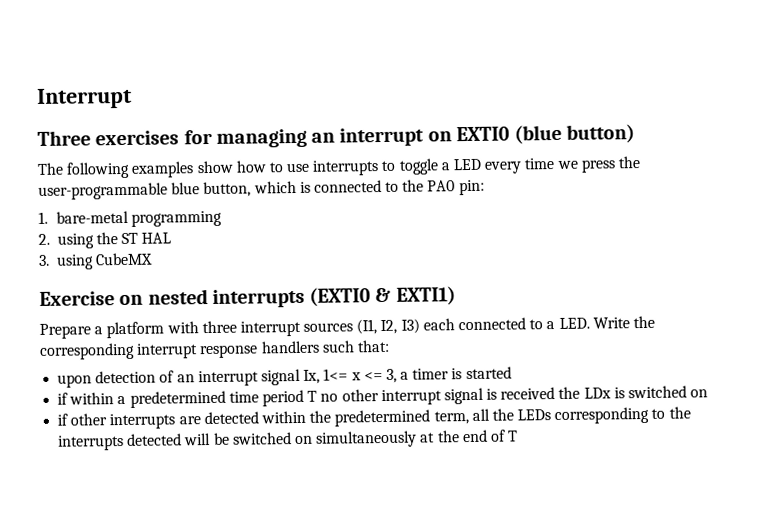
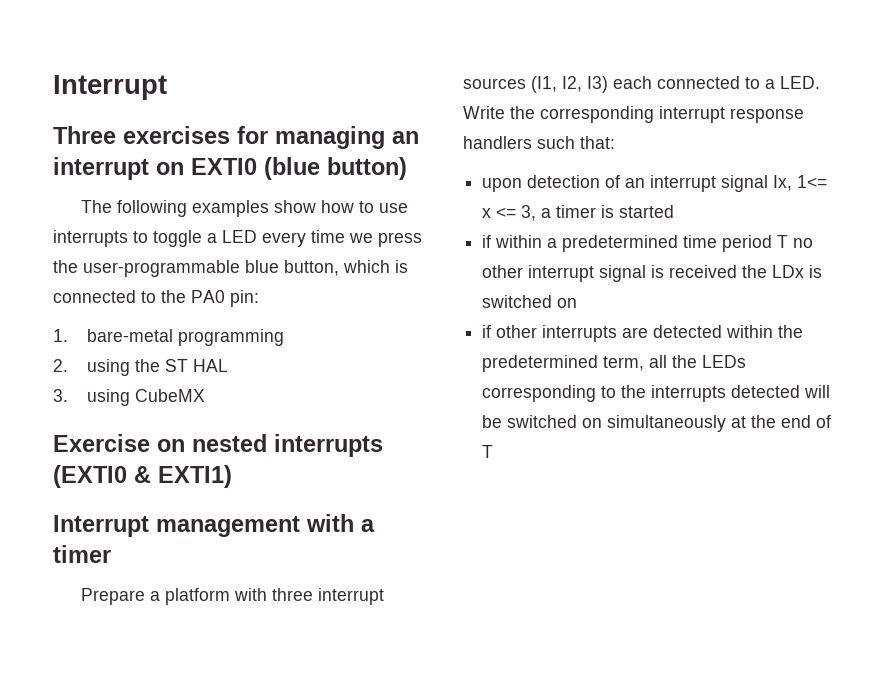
+ Interrupt management with a timer

